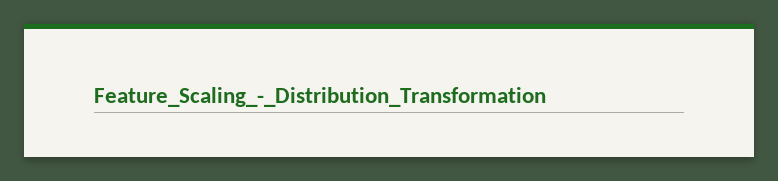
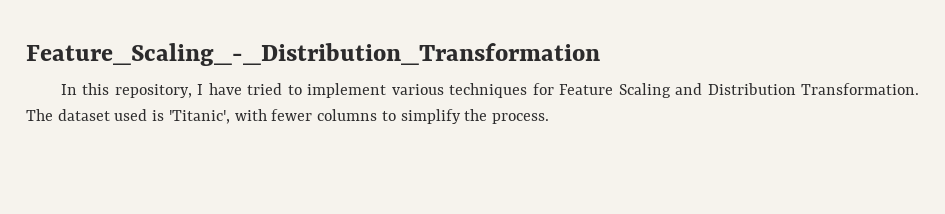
+ In this repository, I have tried to implement various techniques for Feature Scaling and Distribution Transformation. The dataset used is 'Titanic', with fewer columns to simplify the process.

